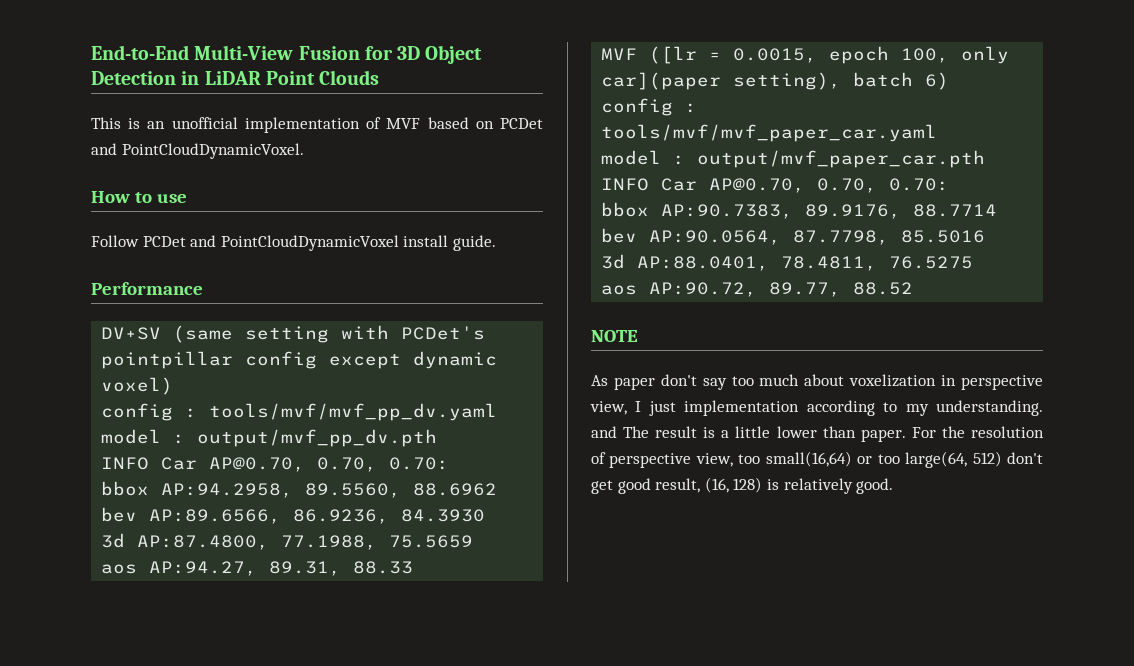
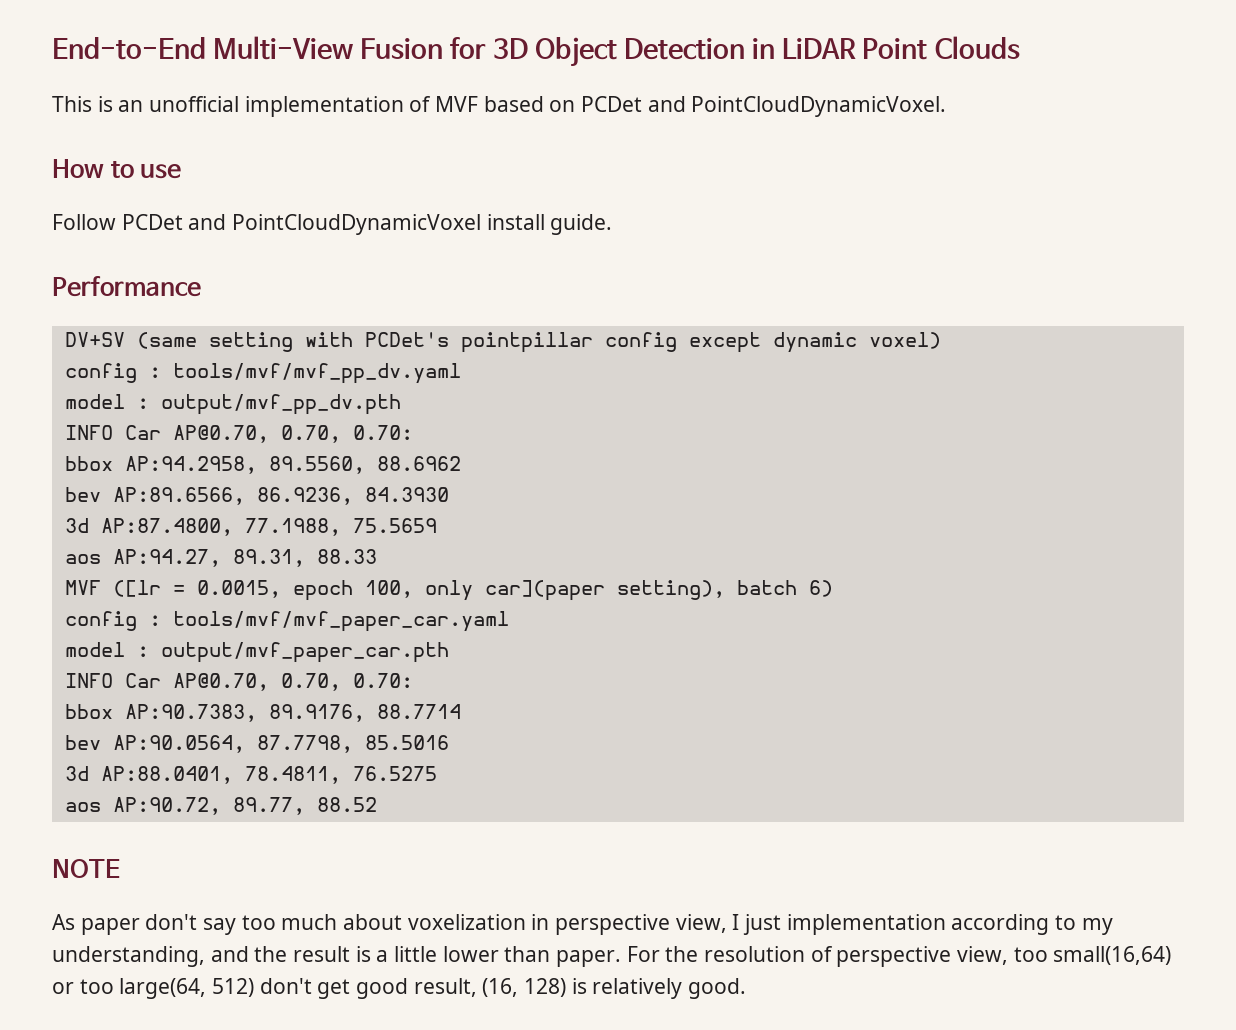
- As paper don't say too much about voxelization in perspective view, I just implementation according to my understanding. and The result is a little lower than paper.
+ As paper don't say too much about voxelization in perspective view, I just implementation according to my understanding, and the result is a little lower than paper.

